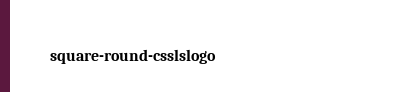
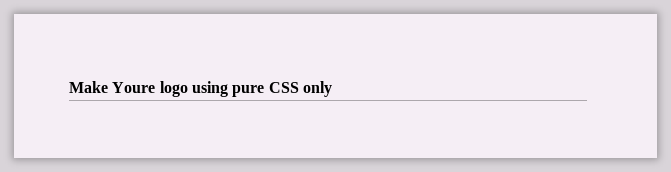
- square-round-csslslogo
+ Make Youre logo using pure CSS only

